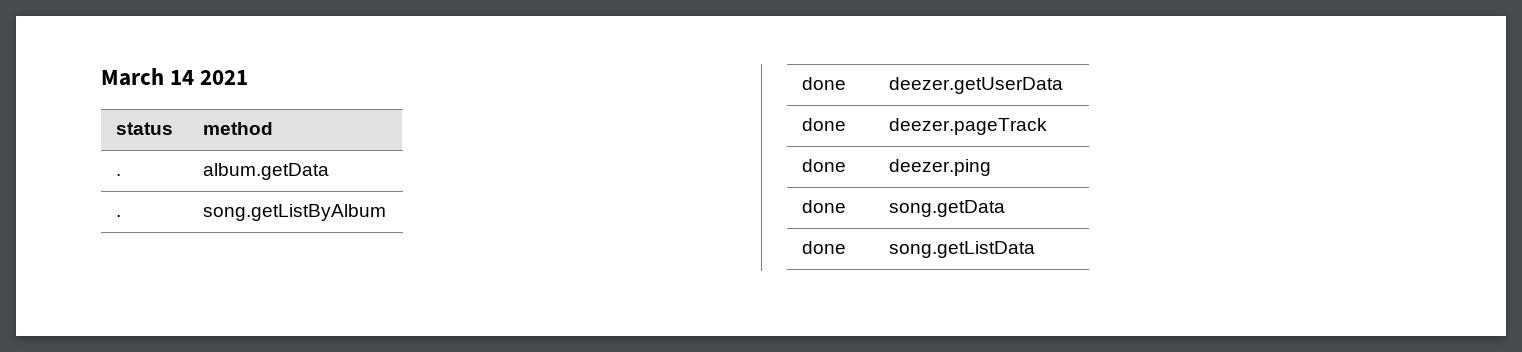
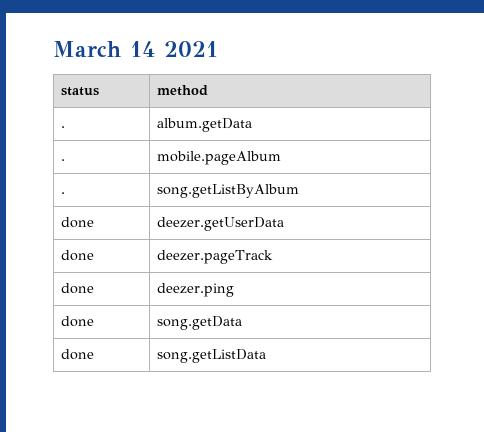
+ . | mobile.pageAlbum

